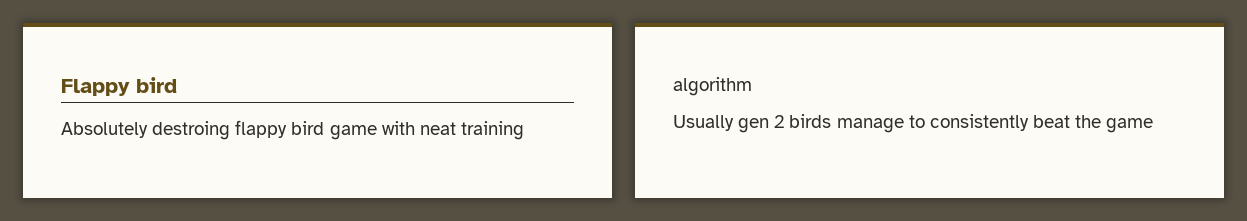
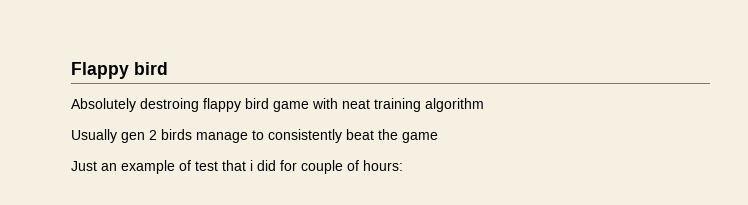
+ Just an example of test that i did for couple of hours:

